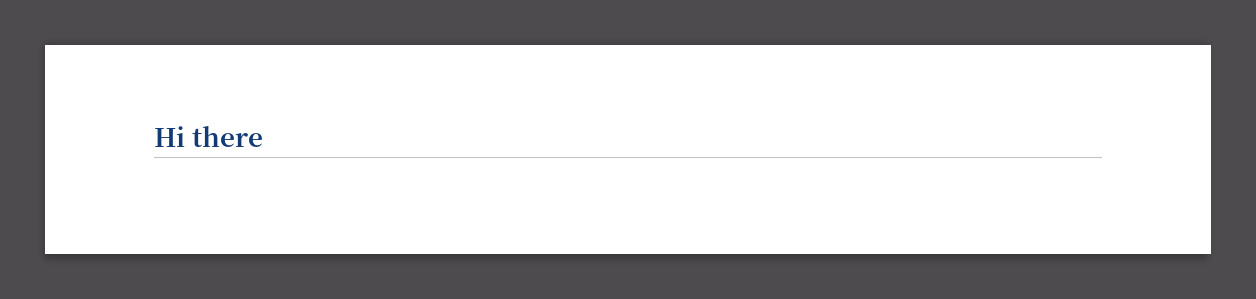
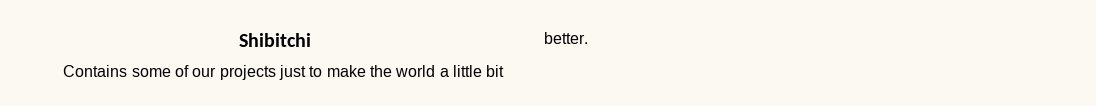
- Hi there
+ Shibitchi
+ Contains some of our projects just to make the world a little bit better.

